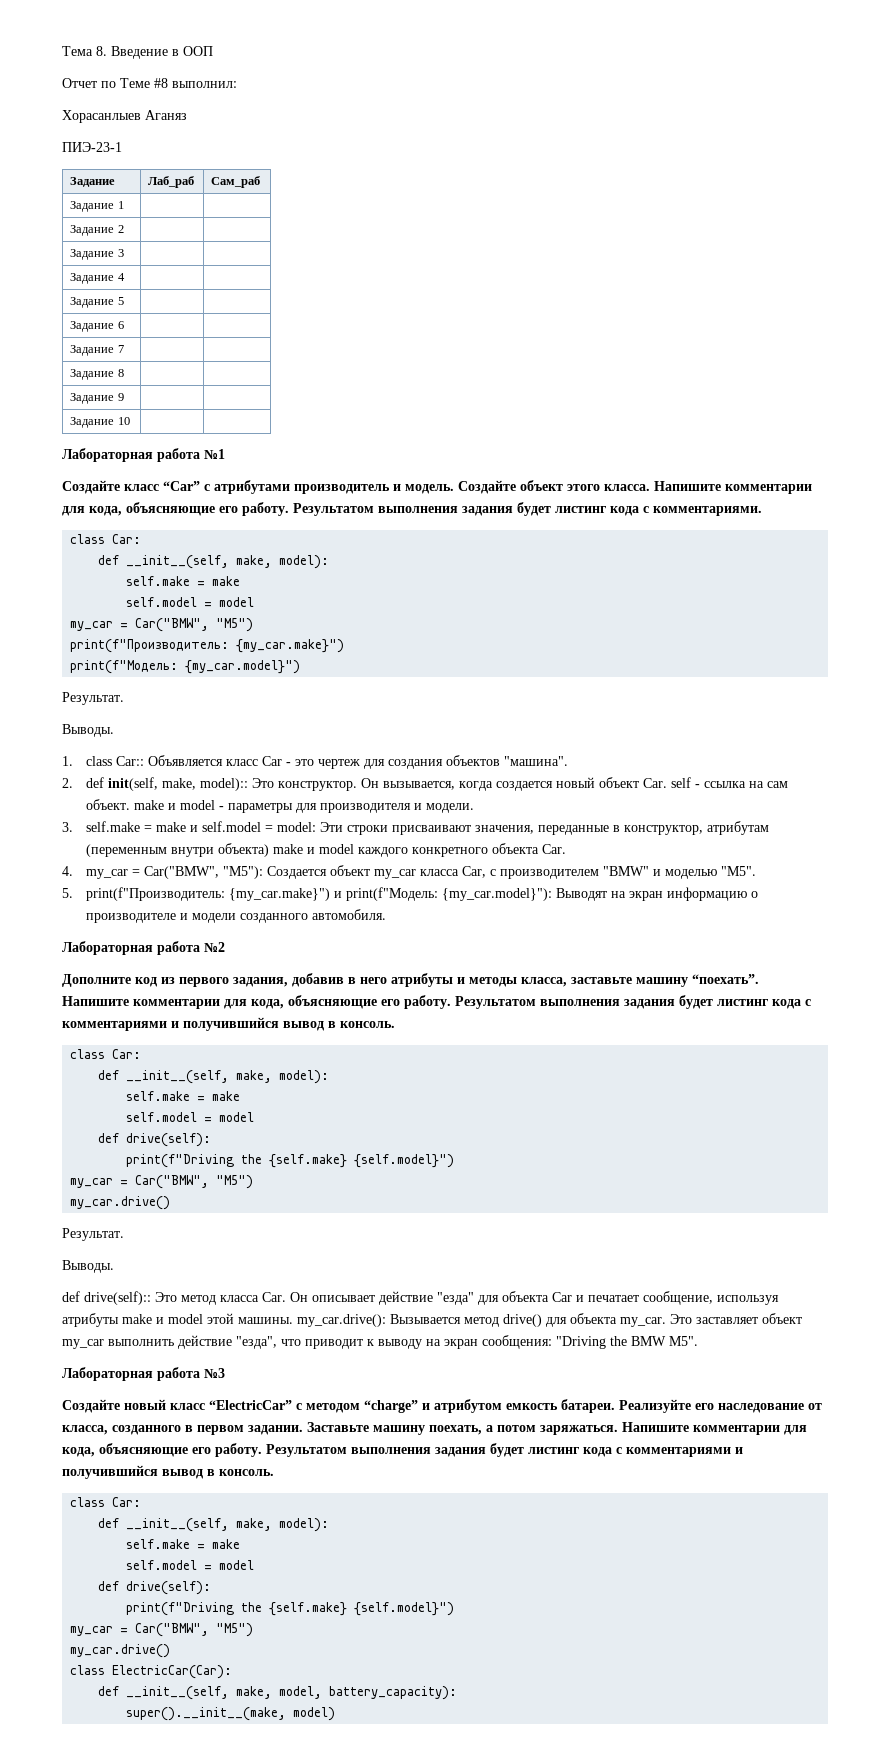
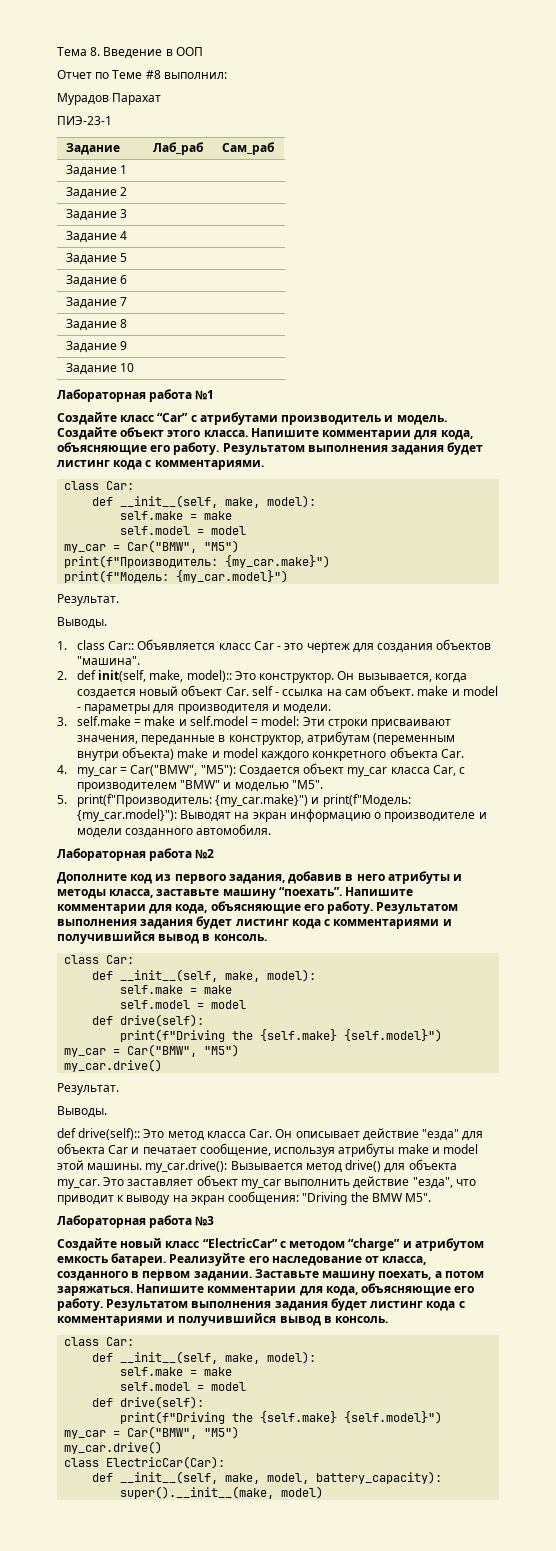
- Хорасанлыев Аганяз
+ Мурадов Парахат

